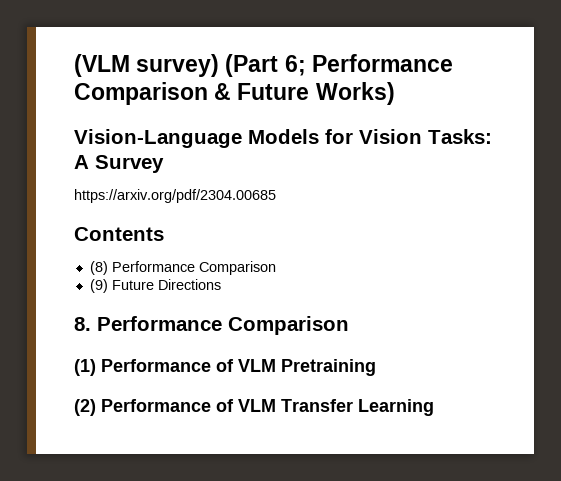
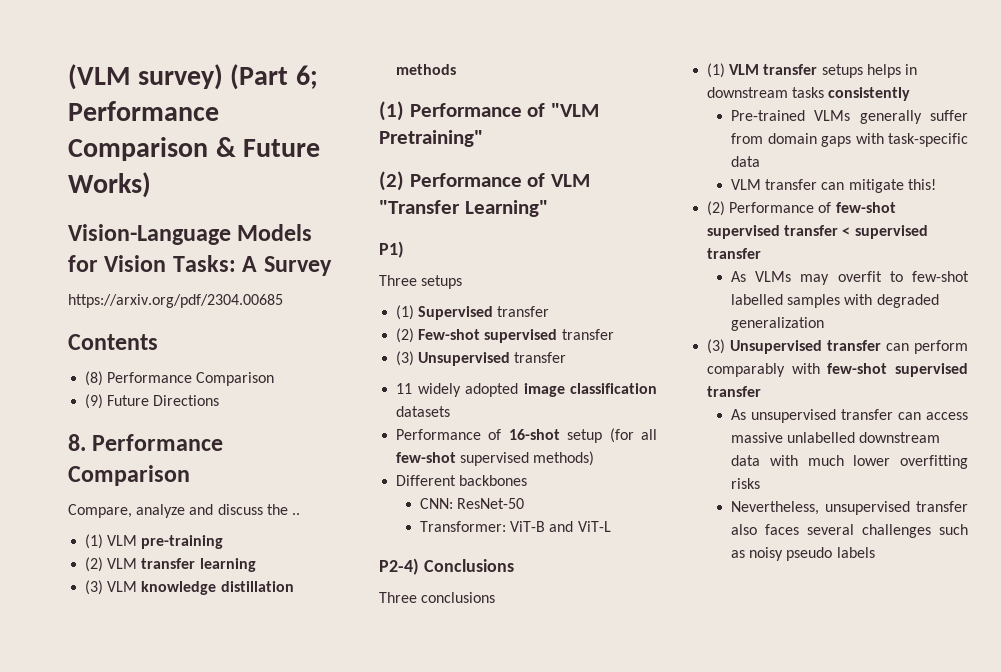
+ Compare, analyze and discuss the ..
+ (1) VLM pre-training
+ (2) VLM transfer learning
+ (3) VLM knowledge distillation methods
- (1) Performance of VLM Pretraining
+ (1) Performance of "VLM Pretraining"
- (2) Performance of VLM Transfer Learning
+ (2) Performance of VLM "Transfer Learning"
+ P1)
+ Three setups
+ (1) Supervised transfer
+ (2) Few-shot supervised transfer
+ (3) Unsupervised transfer
+ 11 widely adopted image classification datasets
+ Performance of 16-shot setup (for all few-shot supervised methods)
+ Different backbones
+ CNN: ResNet-50
+ Transformer: ViT-B and ViT-L
+ P2-4) Conclusions
+ Three conclusions
+ (1) VLM transfer setups helps in downstream tasks consistently
+ Pre-trained VLMs generally suffer from domain gaps with task-specific data
+ VLM transfer can mitigate this!
+ (2) Performance of few-shot supervised transfer < supervised transfer
+ As VLMs may overfit to few-shot labelled samples with degraded generalization
+ (3) Unsupervised transfer can perform comparably with few-shot supervised transfer
+ As unsupervised transfer can access massive unlabelled downstream data with much lower overfitting risks
+ Nevertheless, unsupervised transfer also faces several challenges such as noisy pseudo labels

